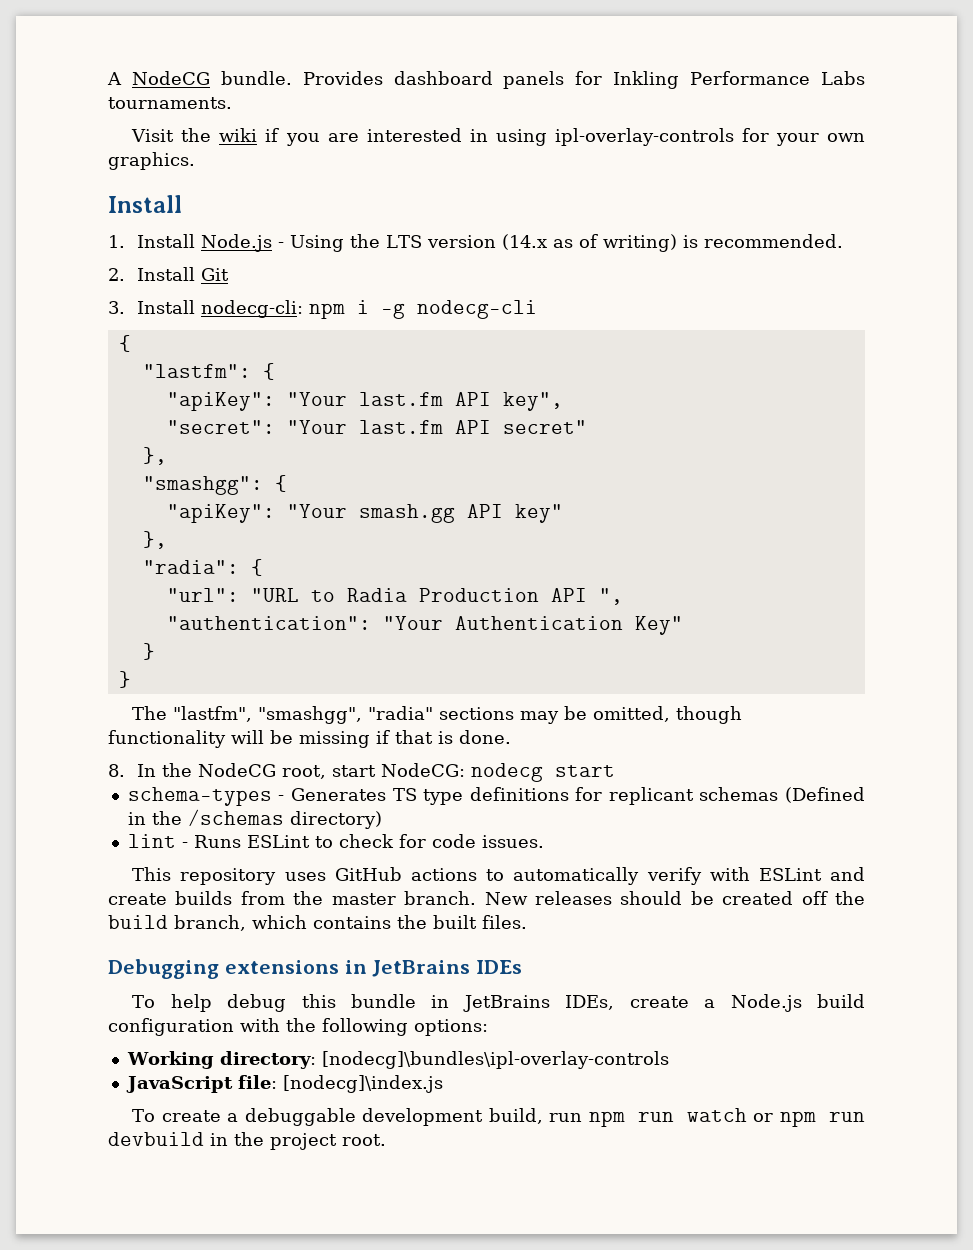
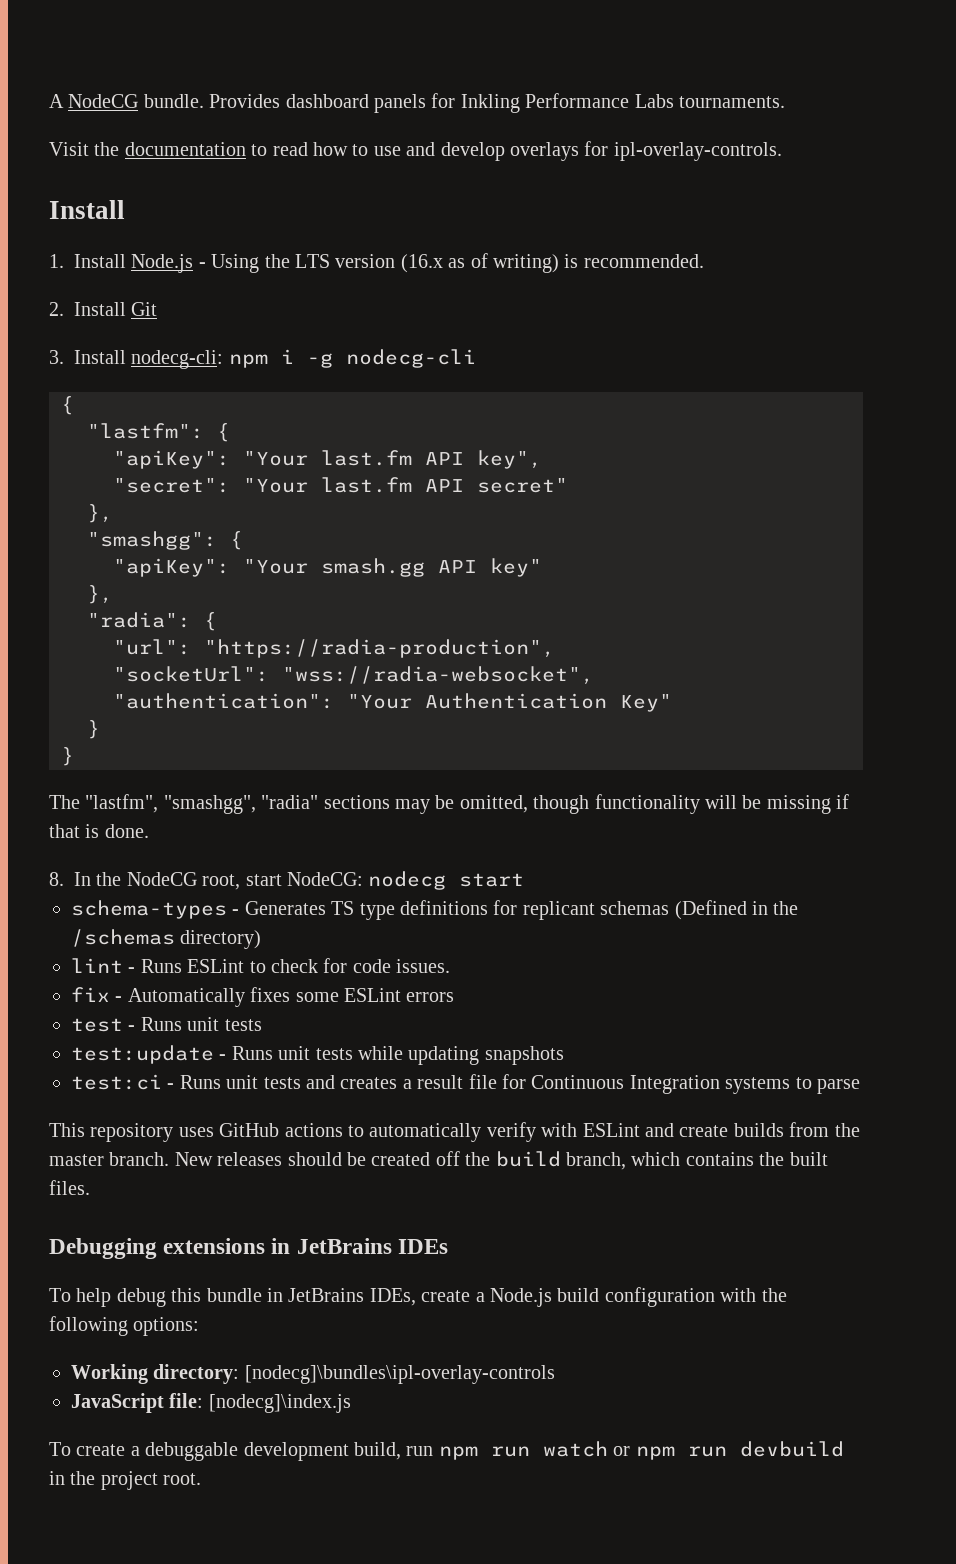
- Visit the wiki if you are interested in using ipl-overlay-controls for your own graphics.
+ Visit the documentation to read how to use and develop overlays for ipl-overlay-controls.
- 1. Install Node.js - Using the LTS version (14.x as of writing) is recommended.
+ 1. Install Node.js - Using the LTS version (16.x as of writing) is recommended.
- "url": "URL to Radia Production API ",
+ "url": "https://radia-production",
+ "socketUrl": "wss://radia-websocket",
+ fix - Automatically fixes some ESLint errors
+ test - Runs unit tests
+ test:update - Runs unit tests while updating snapshots
+ test:ci - Runs unit tests and creates a result file for Continuous Integration systems to parse

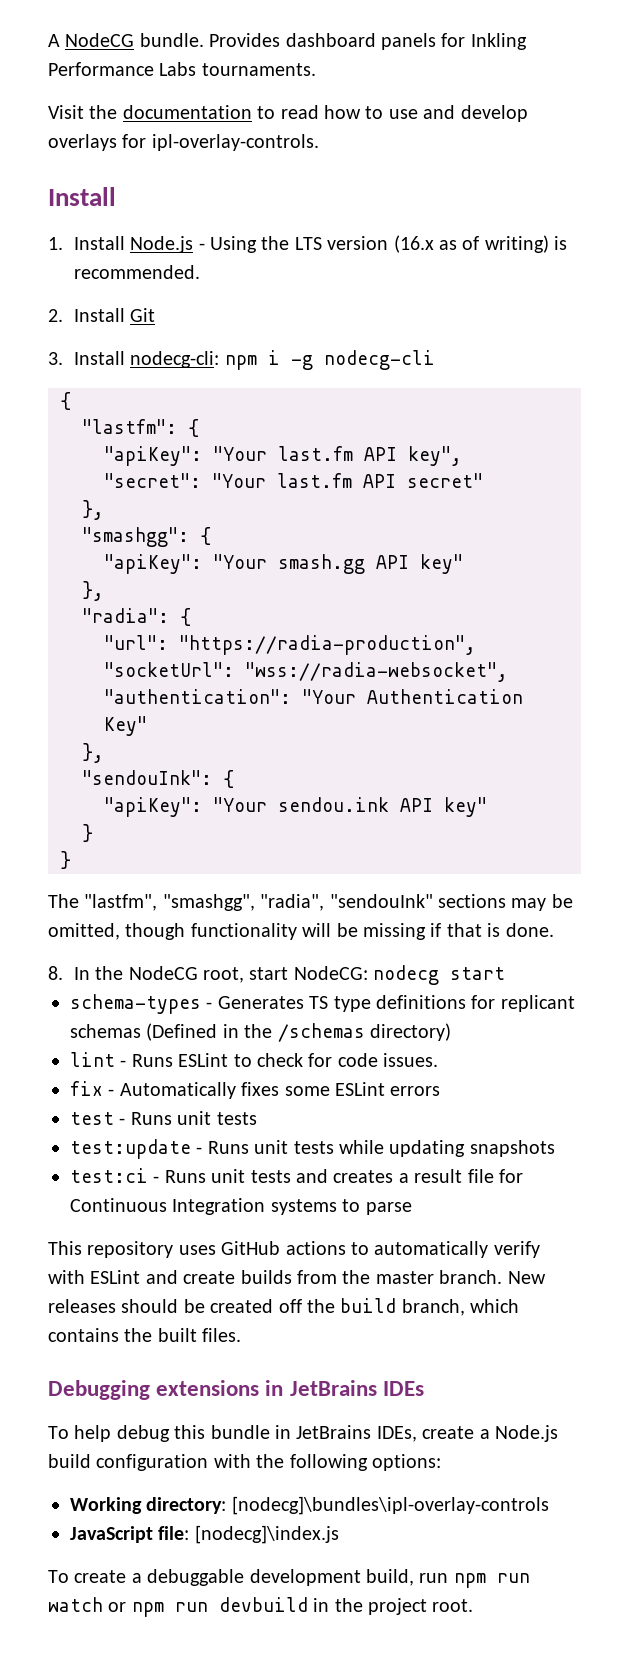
  "authentication": "Your Authentication Key"
+ },
+ "sendouInk": {
+ "apiKey": "Your sendou.ink API key"
- The "lastfm", "smashgg", "radia" sections may be omitted, though functionality will be missing if that is done.
+ The "lastfm", "smashgg", "radia", "sendouInk" sections may be omitted, though functionality will be missing if that is done.

